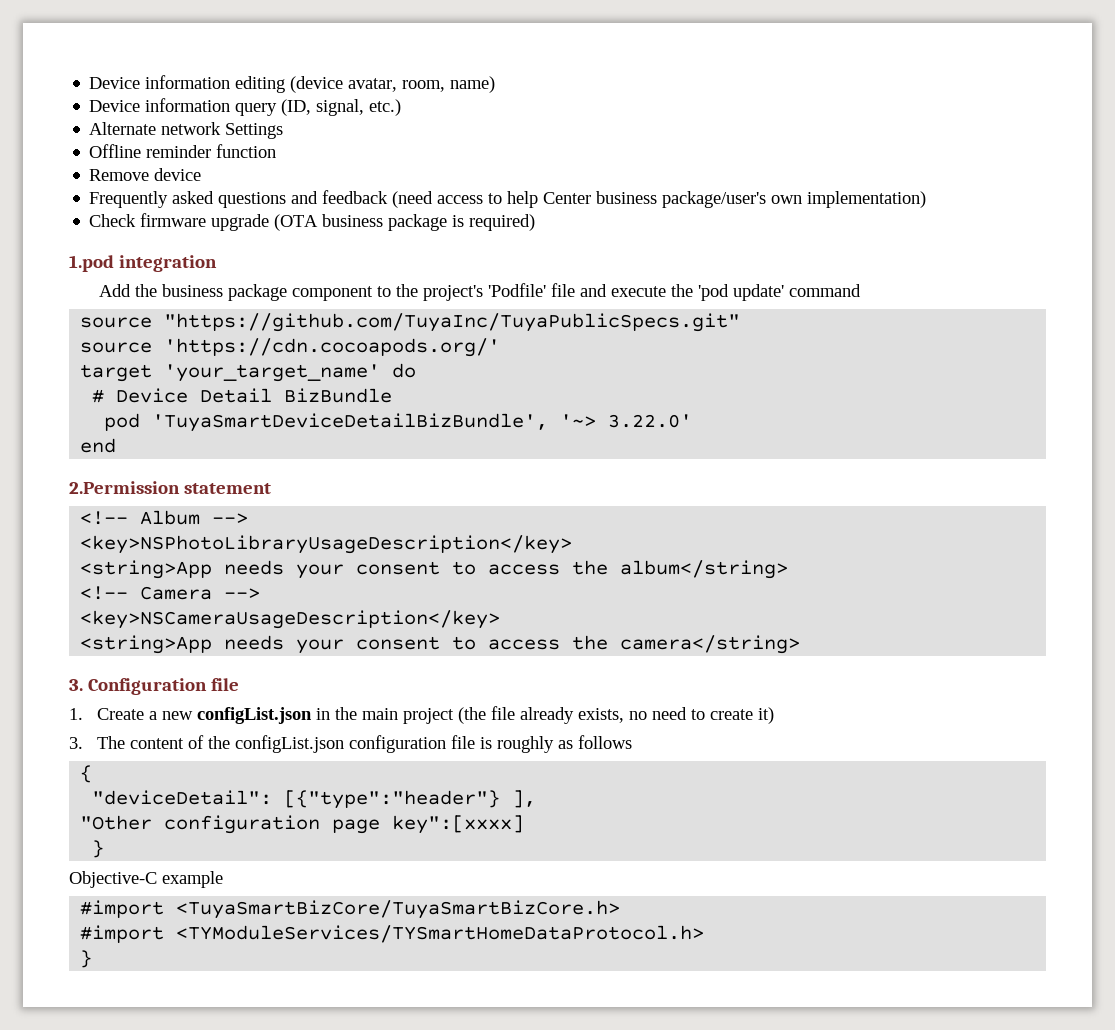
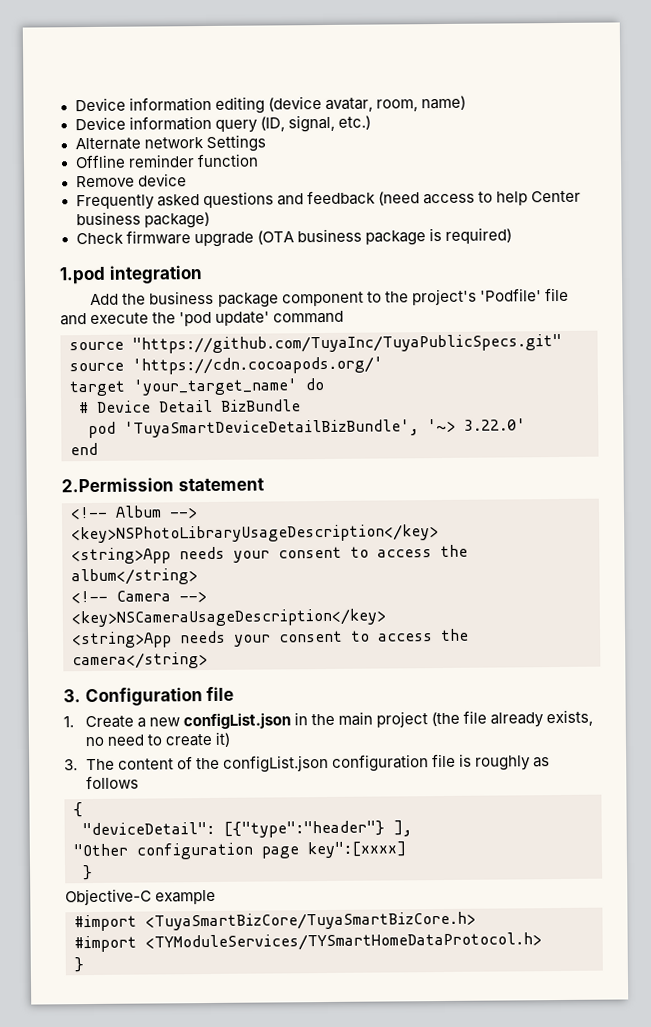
- Frequently asked questions and feedback (need access to help Center business package/user's own implementation)
+ Frequently asked questions and feedback (need access to help Center business package)

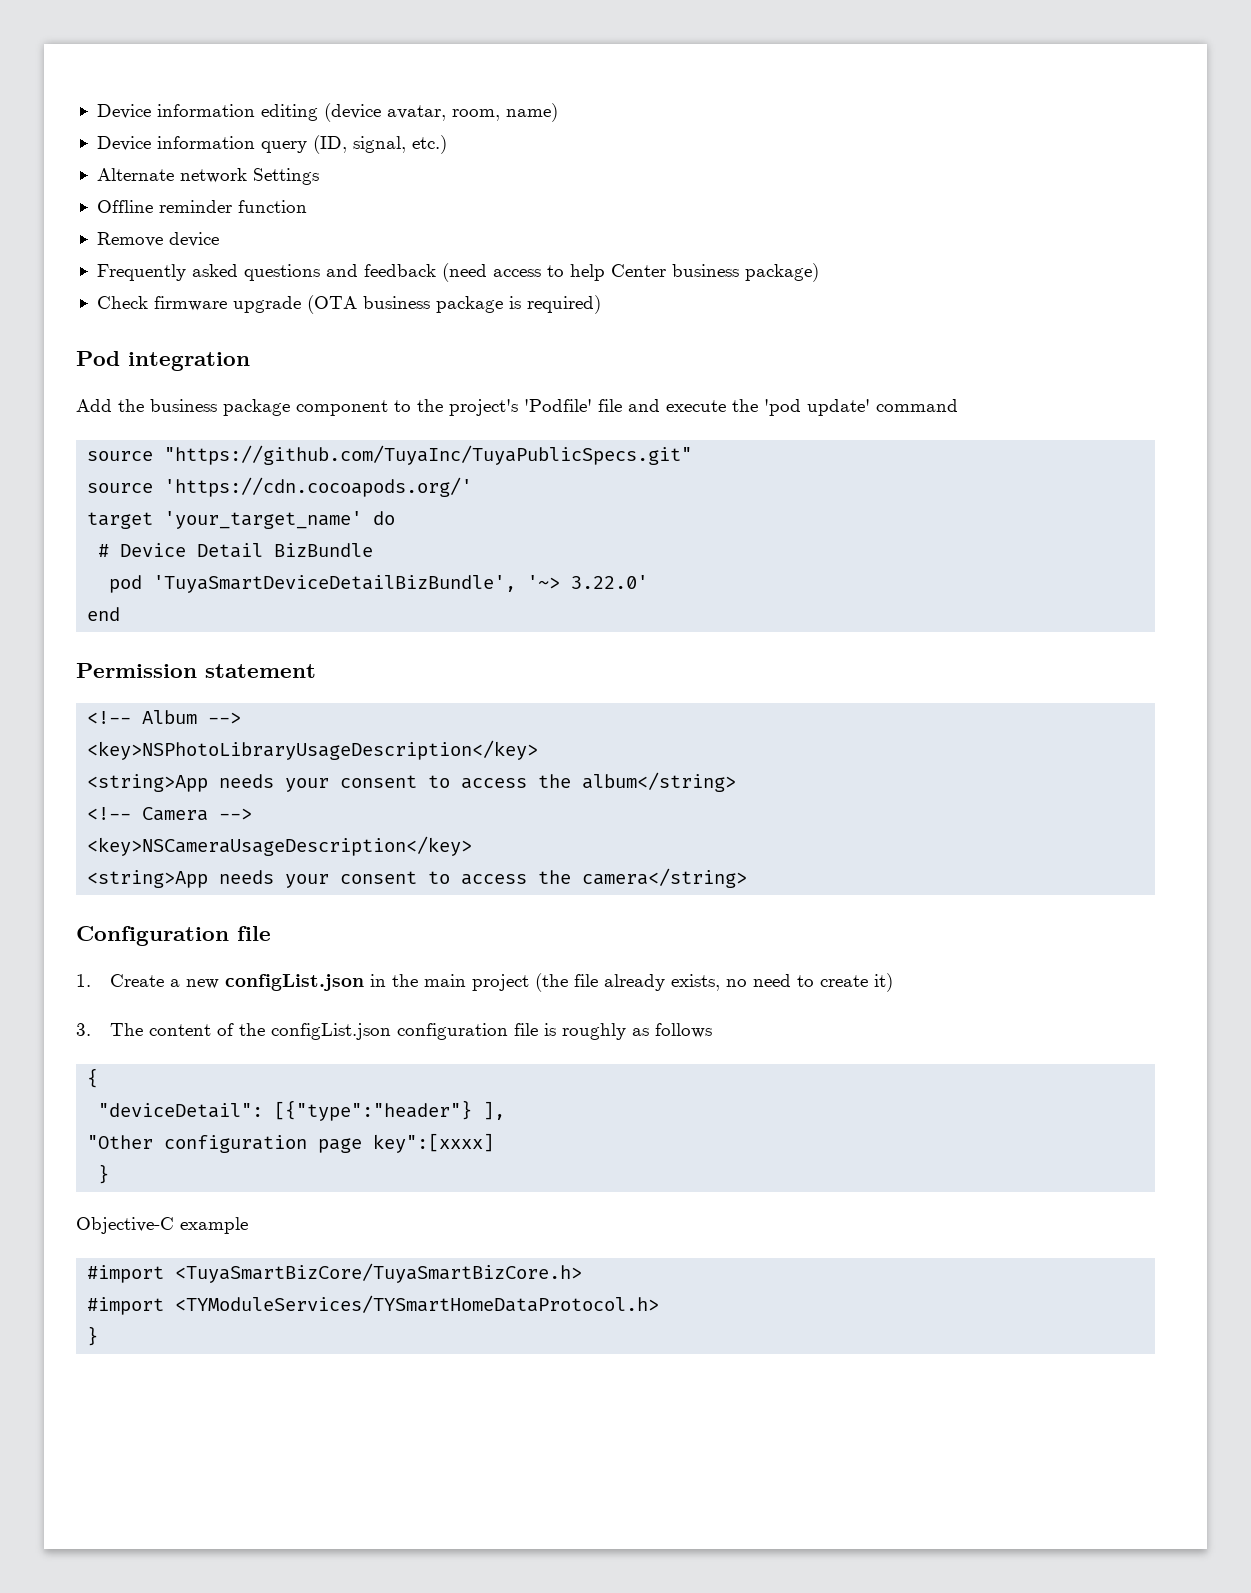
- 1.pod integration
+ Pod integration
- 2.Permission statement
+ Permission statement
- 3. Configuration file
+ Configuration file

